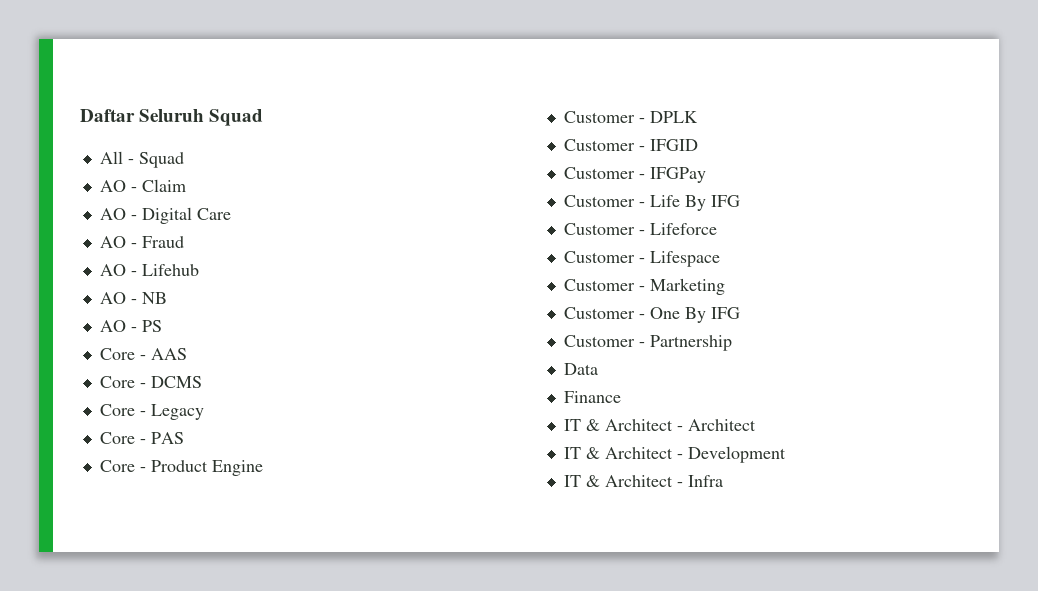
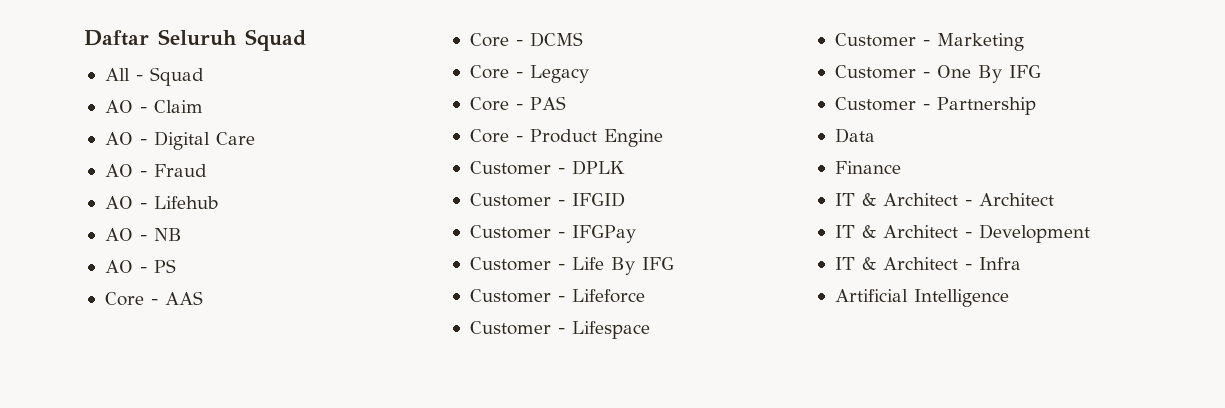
+ Artificial Intelligence

